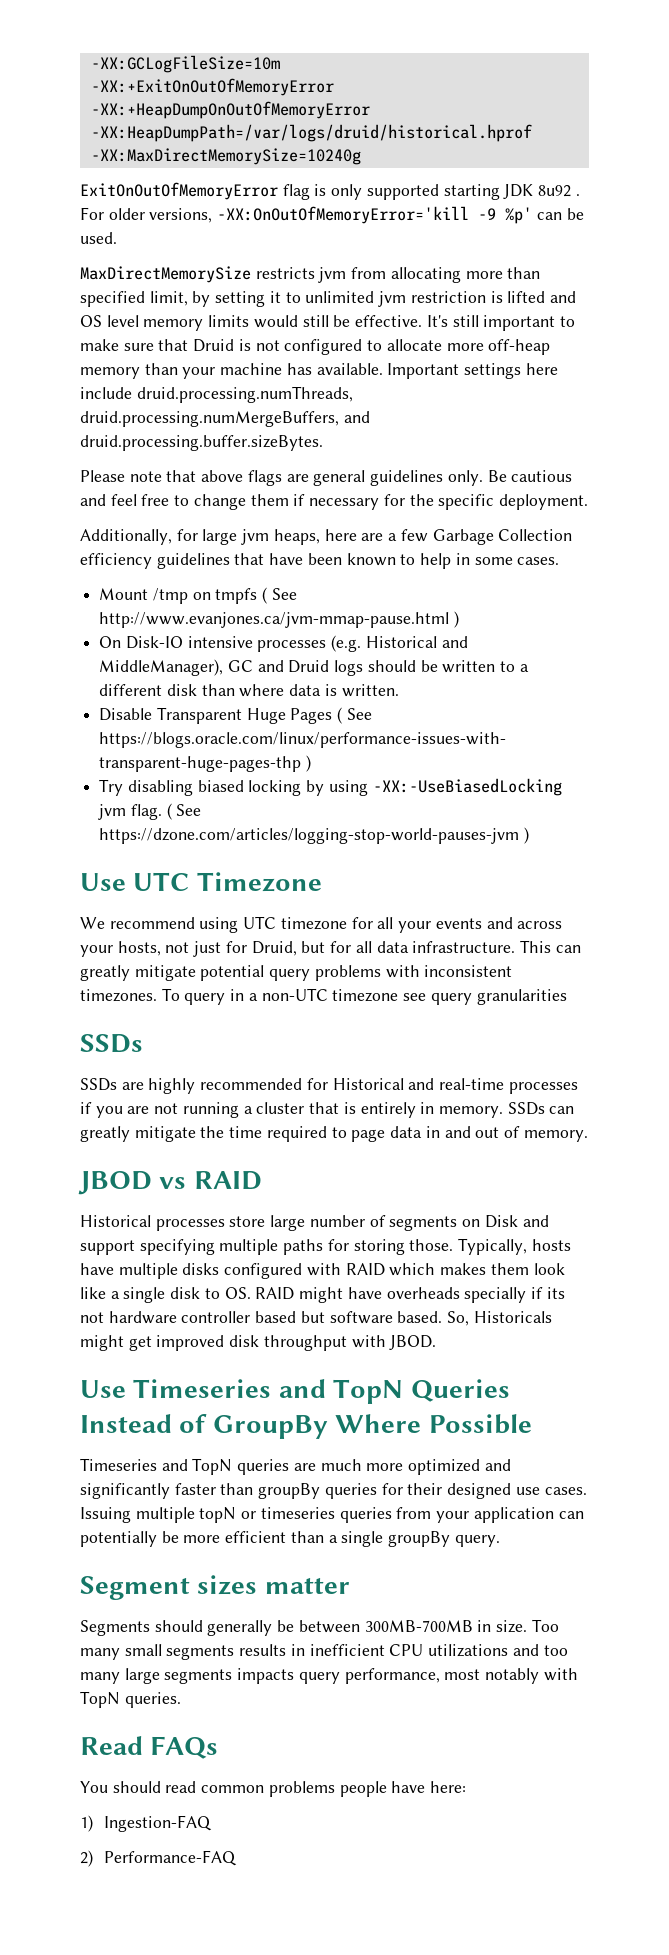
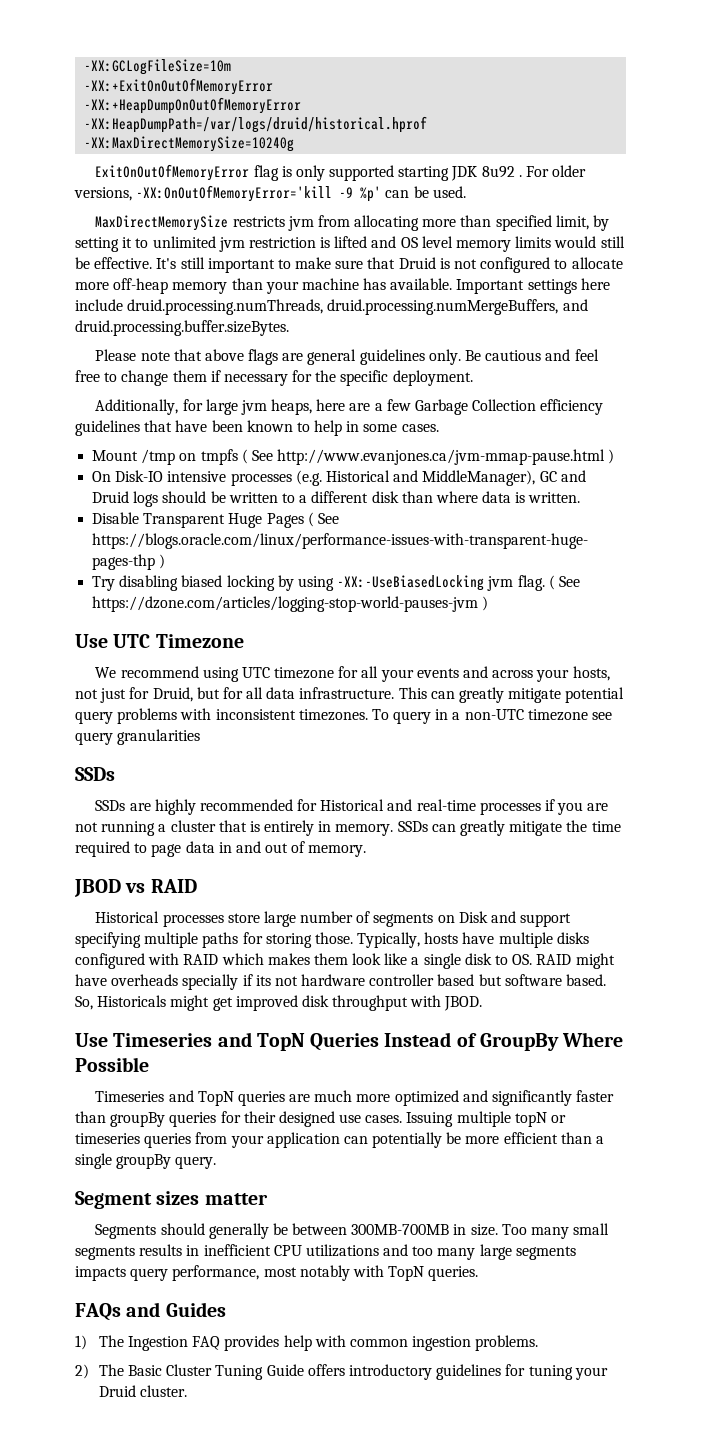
- Read FAQs
- You should read common problems people have here:
- 1) Ingestion-FAQ
- 2) Performance-FAQ
+ FAQs and Guides
+ 1) The Ingestion FAQ provides help with common ingestion problems.
+ 2) The Basic Cluster Tuning Guide offers introductory guidelines for tuning your Druid cluster.

